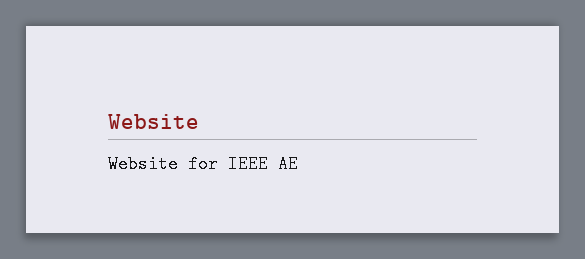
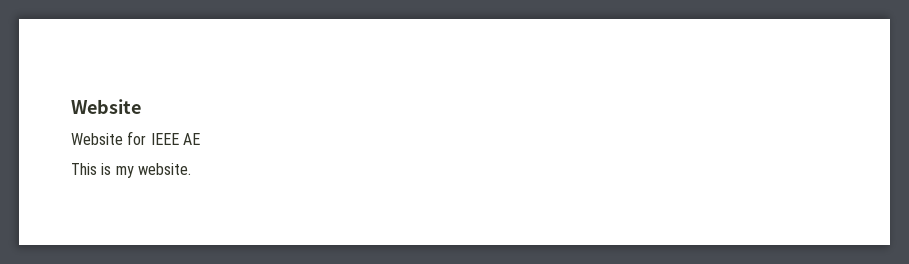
+ This is my website.

